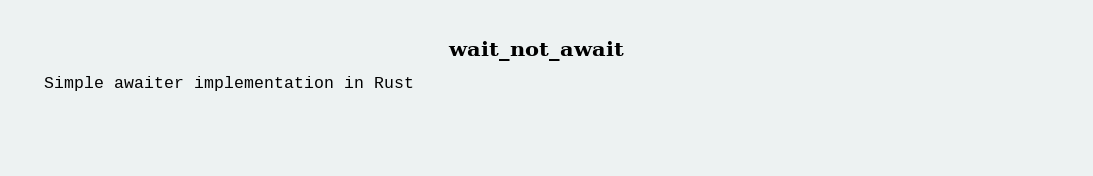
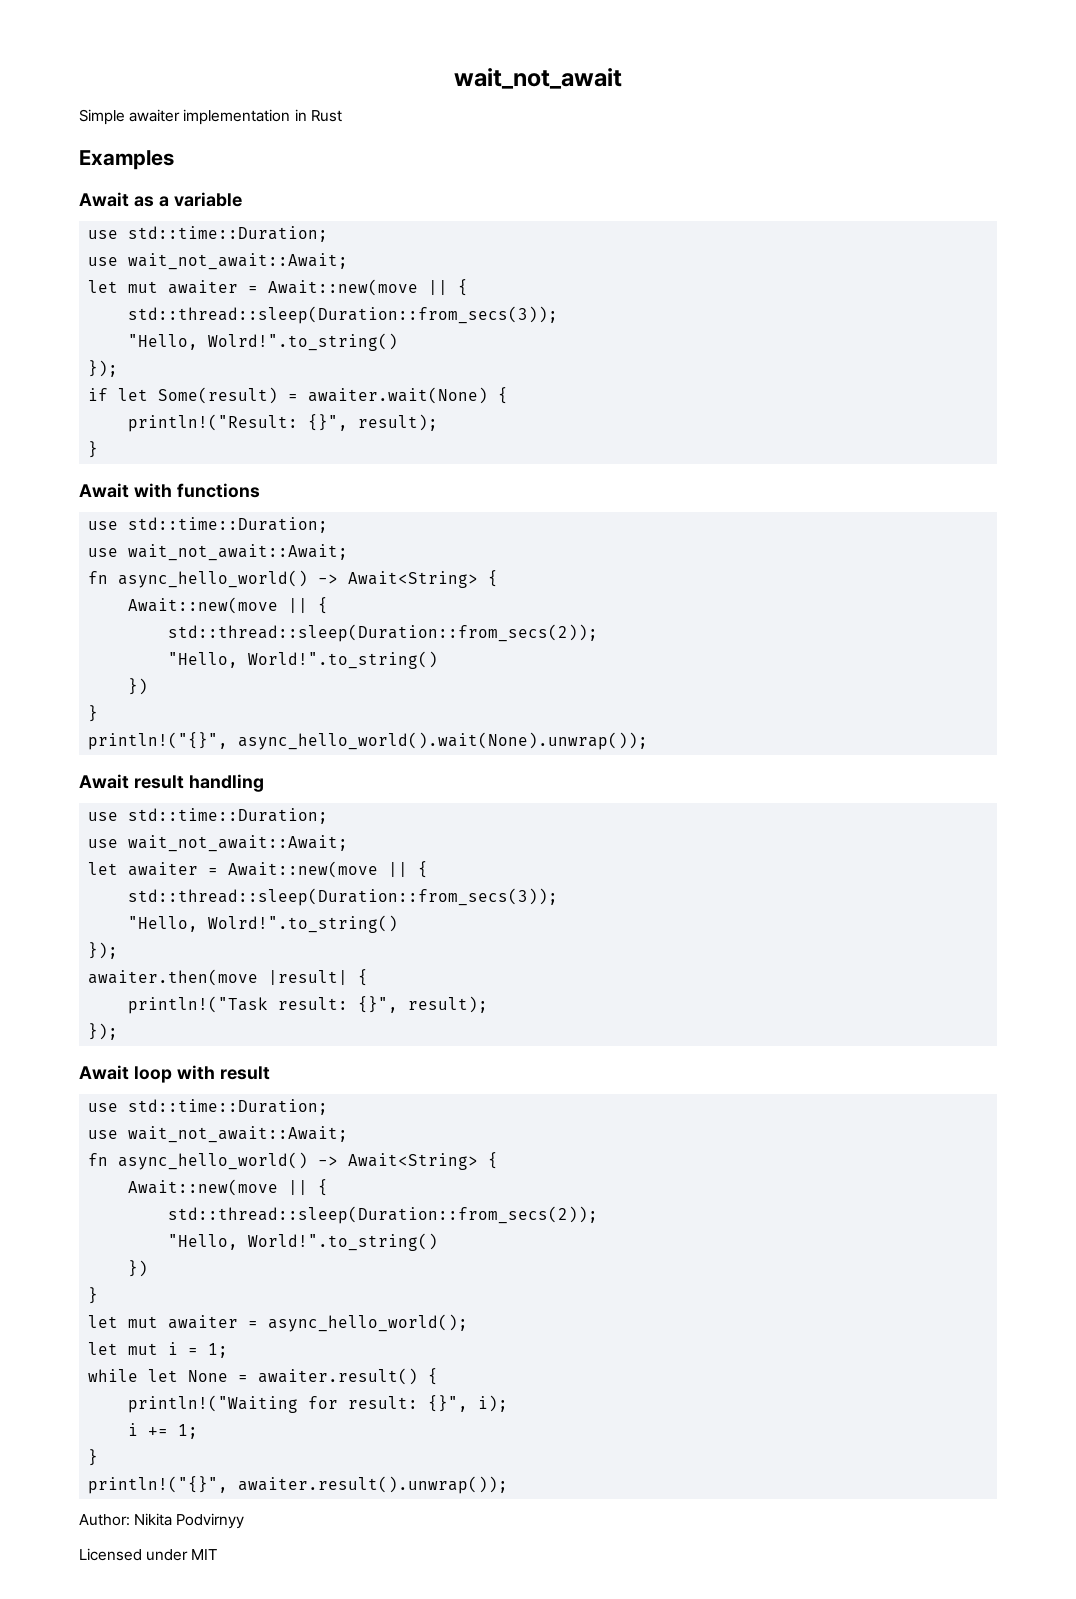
+ Examples
+ Await as a variable
+ use std::time::Duration;
+ use wait_not_await::Await;
+ let mut awaiter = Await::new(move || {
+ std::thread::sleep(Duration::from_secs(3));
+ "Hello, Wolrd!".to_string()
+ });
+ if let Some(result) = awaiter.wait(None) {
+ println!("Result: {}", result);
+ }
+ Await with functions
+ use std::time::Duration;
+ use wait_not_await::Await;
+ fn async_hello_world() -> Await<String> {
+ Await::new(move || {
+ std::thread::sleep(Duration::from_secs(2));
+ "Hello, World!".to_string()
+ })
+ }
+ println!("{}", async_hello_world().wait(None).unwrap());
+ Await result handling
+ use std::time::Duration;
+ use wait_not_await::Await;
+ let awaiter = Await::new(move || {
+ std::thread::sleep(Duration::from_secs(3));
+ "Hello, Wolrd!".to_string()
+ });
+ awaiter.then(move |result| {
+ println!("Task result: {}", result);
+ });
+ Await loop with result
+ use std::time::Duration;
+ use wait_not_await::Await;
+ fn async_hello_world() -> Await<String> {
+ Await::new(move || {
+ std::thread::sleep(Duration::from_secs(2));
+ "Hello, World!".to_string()
+ })
+ }
+ let mut awaiter = async_hello_world();
+ let mut i = 1;
+ while let None = awaiter.result() {
+ println!("Waiting for result: {}", i);
+ i += 1;
+ }
+ println!("{}", awaiter.result().unwrap());
+ Author: Nikita Podvirnyy
+ Licensed under MIT

